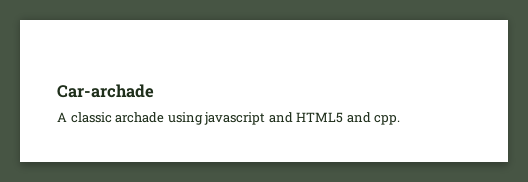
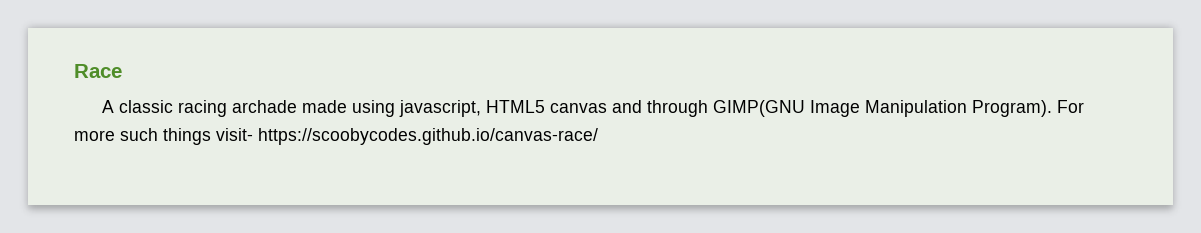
- Car-archade
+ Race
- A classic archade using javascript and HTML5 and cpp.
+ A classic racing archade made using javascript, HTML5 canvas and through GIMP(GNU Image Manipulation Program). For more such things visit- https://scoobycodes.github.io/canvas-race/

